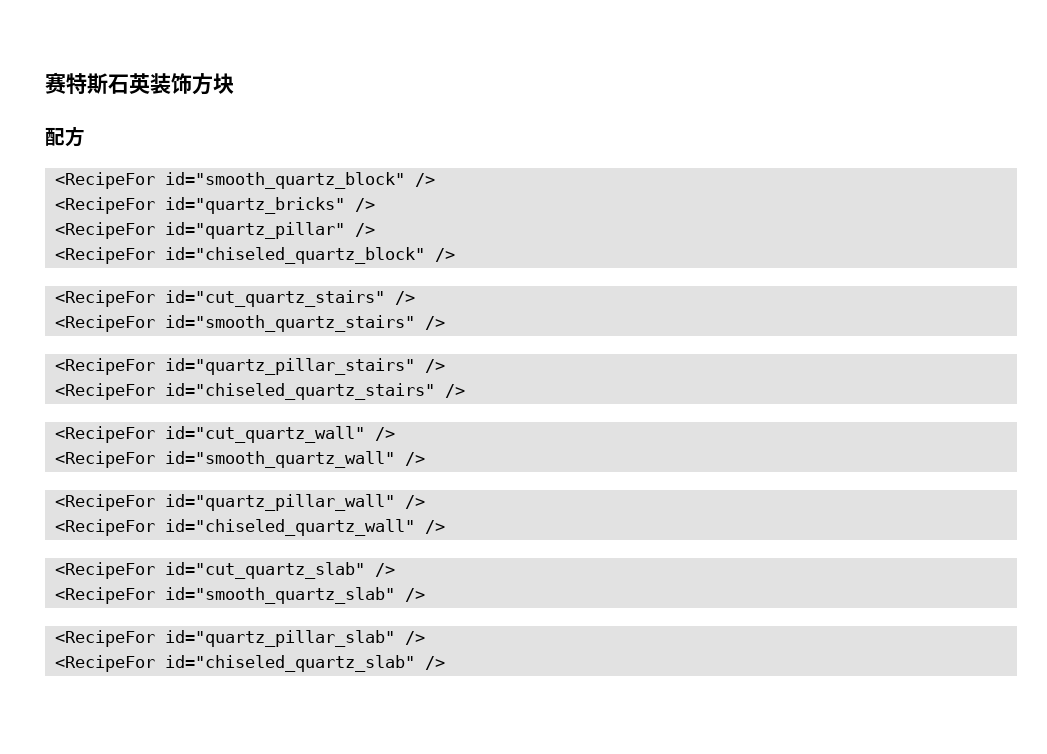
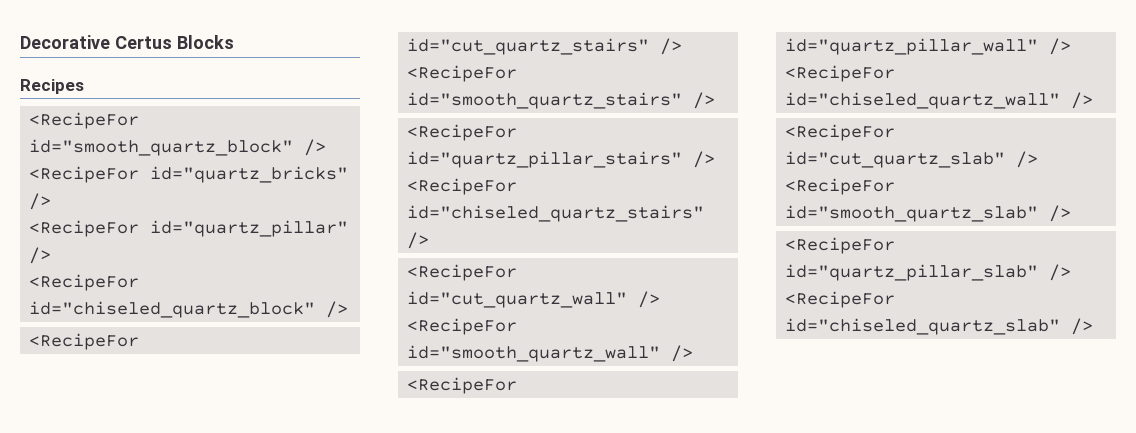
- 赛特斯石英装饰方块
- 配方
+ Decorative Certus Blocks
+ Recipes

